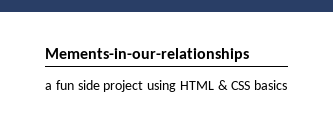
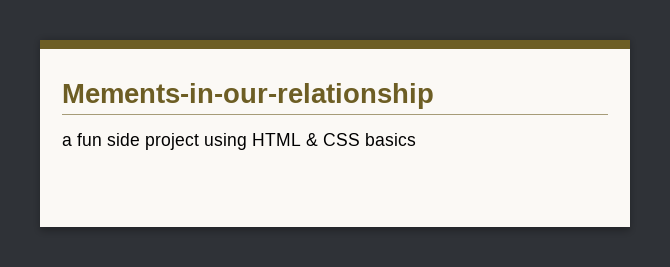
- Mements-in-our-relationships
+ Mements-in-our-relationship

